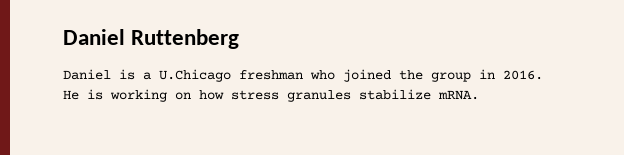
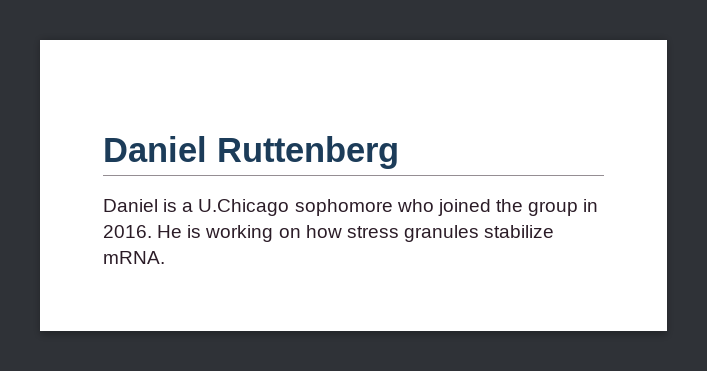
- Daniel is a U.Chicago freshman who joined the group in 2016.
+ Daniel is a U.Chicago sophomore who joined the group in 2016.

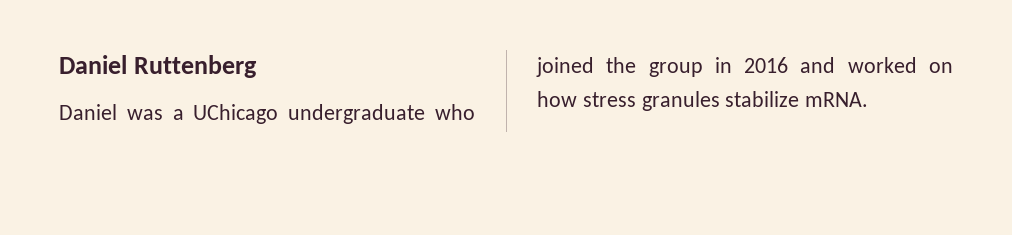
- Daniel is a U.Chicago sophomore who joined the group in 2016. He is working on how stress granules stabilize mRNA.
+ Daniel was a UChicago undergraduate who joined the group in 2016 and worked on how stress granules stabilize mRNA.

